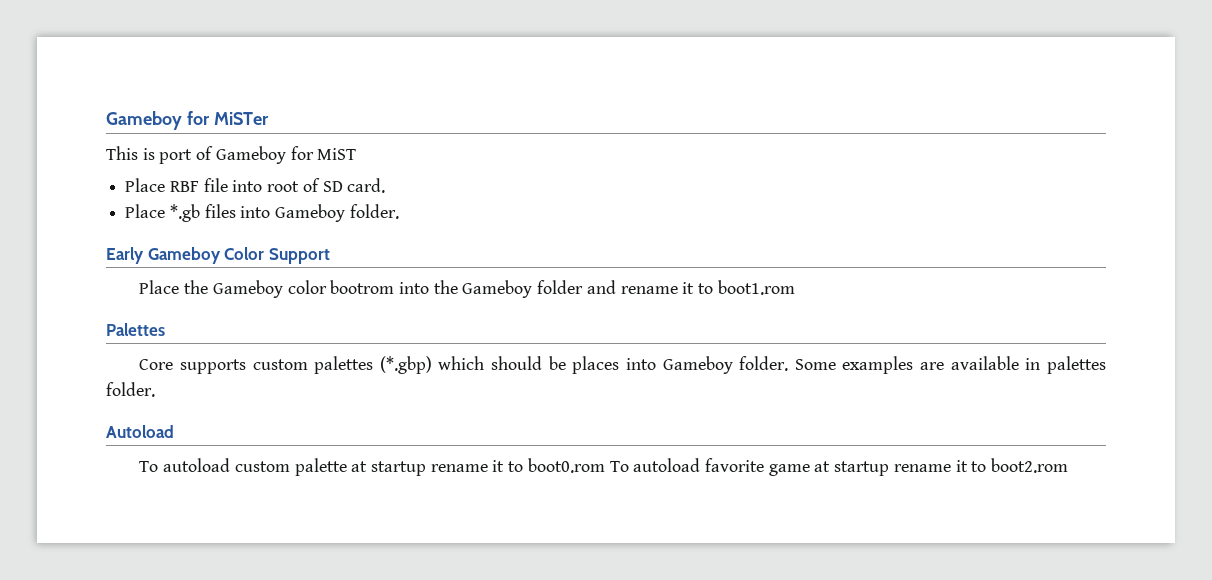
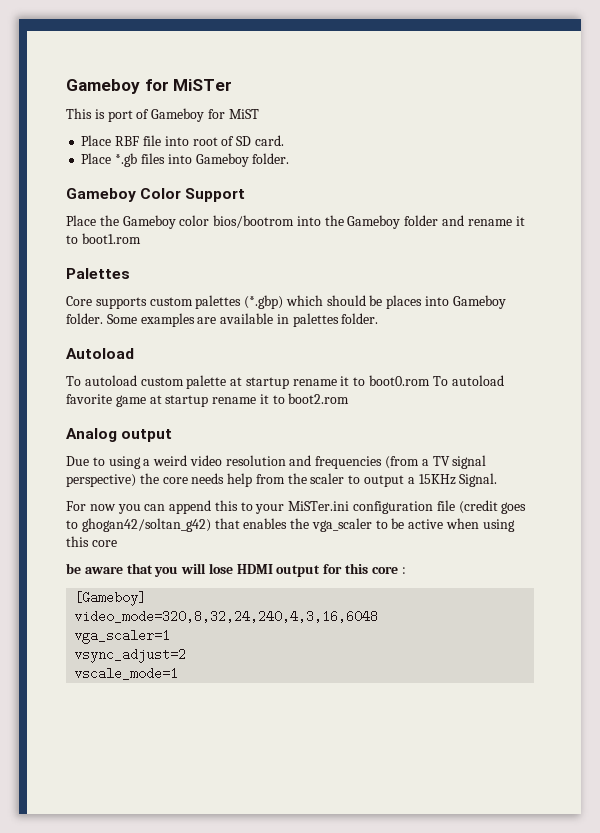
- Early Gameboy Color Support
+ Gameboy Color Support
- Place the Gameboy color bootrom into the Gameboy folder and rename it to boot1.rom
+ Place the Gameboy color bios/bootrom into the Gameboy folder and rename it to boot1.rom
+ Analog output
+ Due to using a weird video resolution and frequencies (from a TV signal perspective) the core needs help from the scaler to output a 15KHz Signal.
+ For now you can append this to your MiSTer.ini configuration file (credit goes to ghogan42/soltan_g42) that enables the vga_scaler to be active when using this core
+ be aware that you will lose HDMI output for this core :
+ [Gameboy]
+ video_mode=320,8,32,24,240,4,3,16,6048
+ vga_scaler=1
+ vsync_adjust=2
+ vscale_mode=1

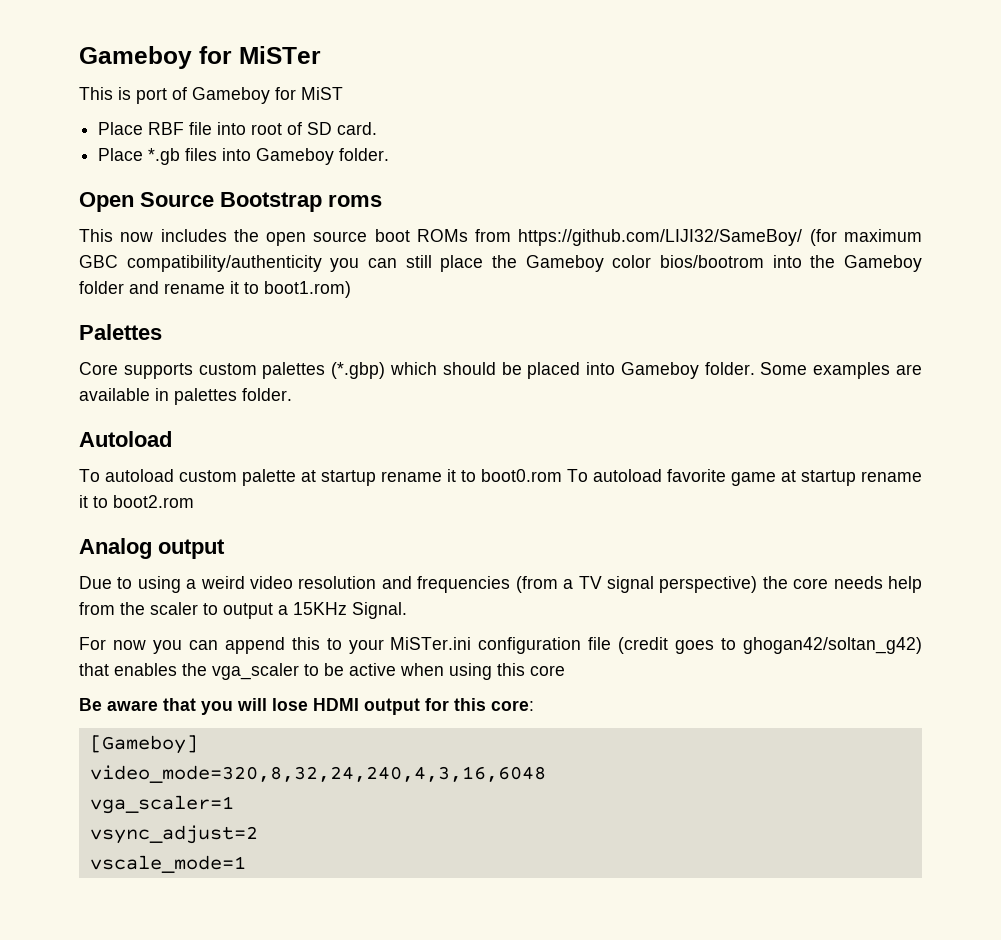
- Gameboy Color Support
- Place the Gameboy color bios/bootrom into the Gameboy folder and rename it to boot1.rom
+ Open Source Bootstrap roms
+ This now includes the open source boot ROMs from https://github.com/LIJI32/SameBoy/ (for maximum GBC compatibility/authenticity you can still place the Gameboy color bios/bootrom into the Gameboy folder and rename it to boot1.rom)
- Core supports custom palettes (*.gbp) which should be places into Gameboy folder.
+ Core supports custom palettes (*.gbp) which should be placed into Gameboy folder.
- be aware that you will lose HDMI output for this core :
+ Be aware that you will lose HDMI output for this core:

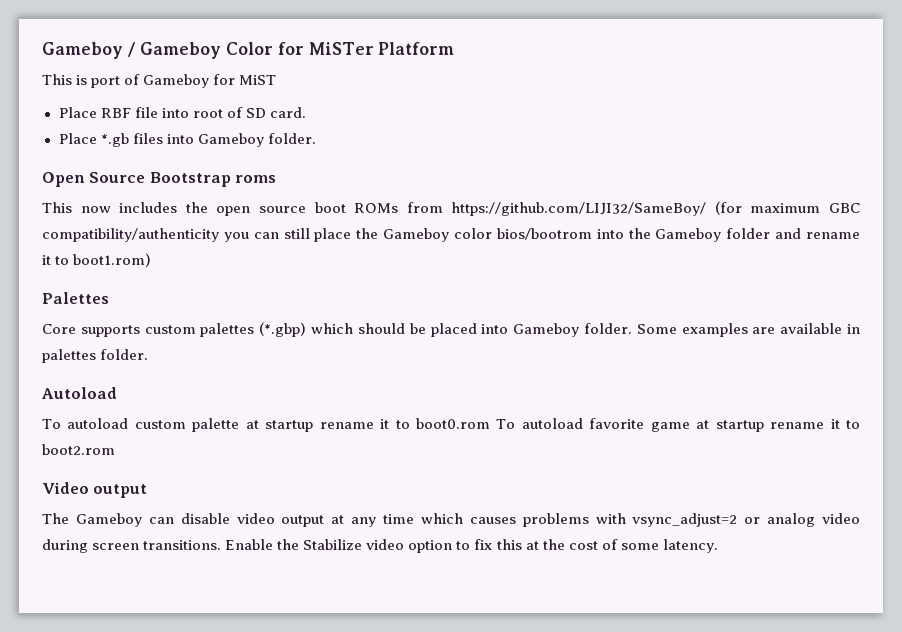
- Gameboy for MiSTer
+ Gameboy / Gameboy Color for MiSTer Platform
- Analog output
+ Video output
- Due to using a weird video resolution and frequencies (from a TV signal perspective) the core needs help from the scaler to output a 15KHz Signal.
- For now you can append this to your MiSTer.ini configuration file (credit goes to ghogan42/soltan_g42) that enables the vga_scaler to be active when using this core
- Be aware that you will lose HDMI output for this core:
- [Gameboy]
- video_mode=320,8,32,24,240,4,3,16,6048
- vga_scaler=1
- vsync_adjust=2
- vscale_mode=1
+ The Gameboy can disable video output at any time which causes problems with vsync_adjust=2 or analog video during screen transitions. Enable the Stabilize video option to fix this at the cost of some latency.

